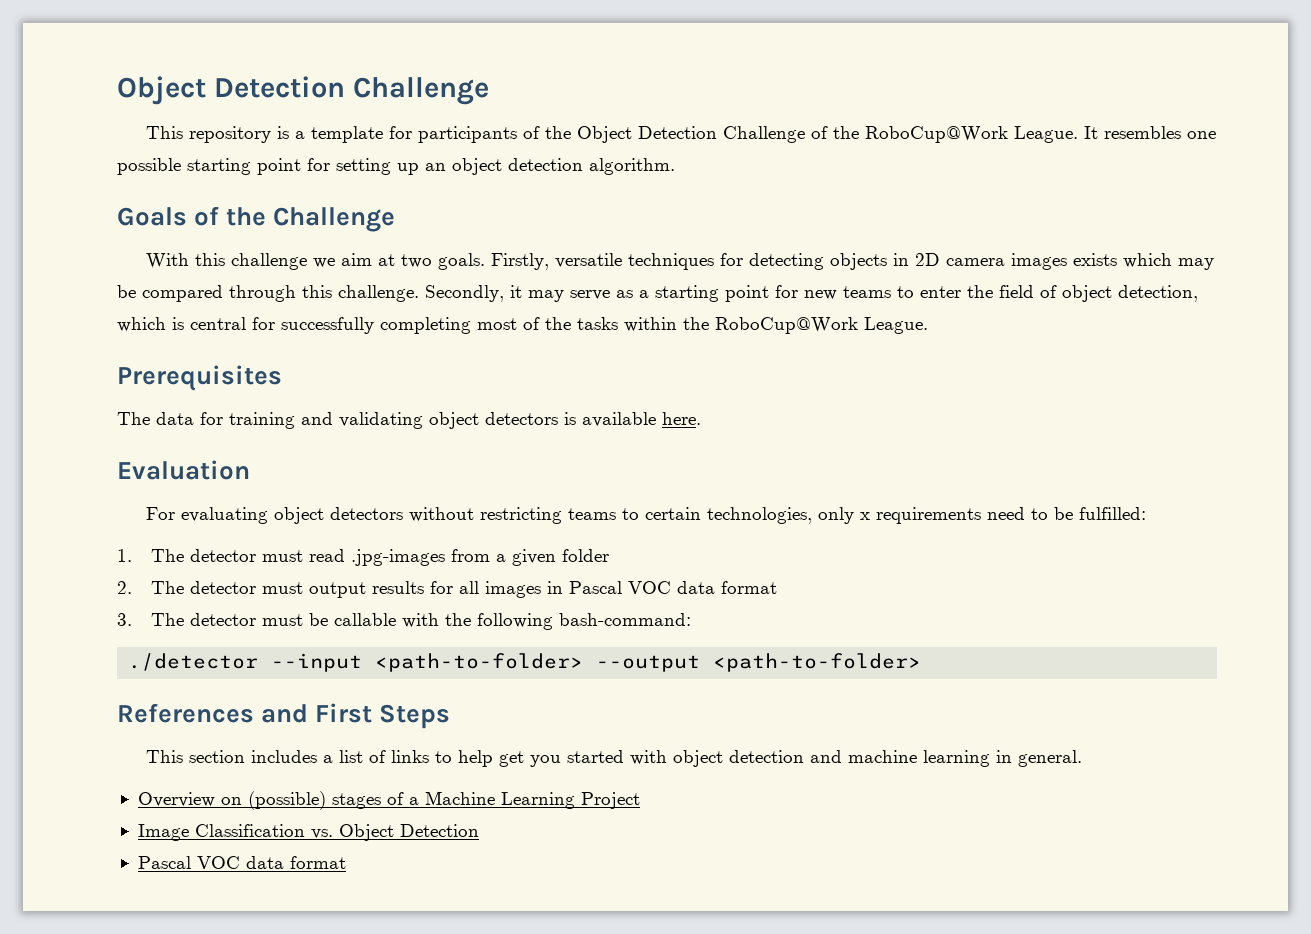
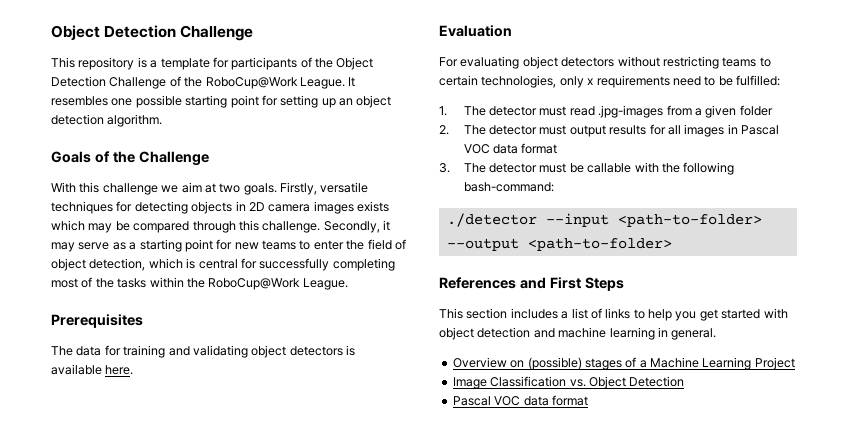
- This section includes a list of links to help get you started with object detection and machine learning in general.
+ This section includes a list of links to help you get started with object detection and machine learning in general.

